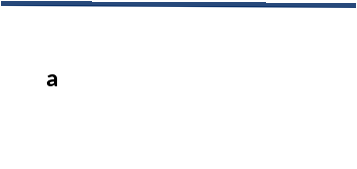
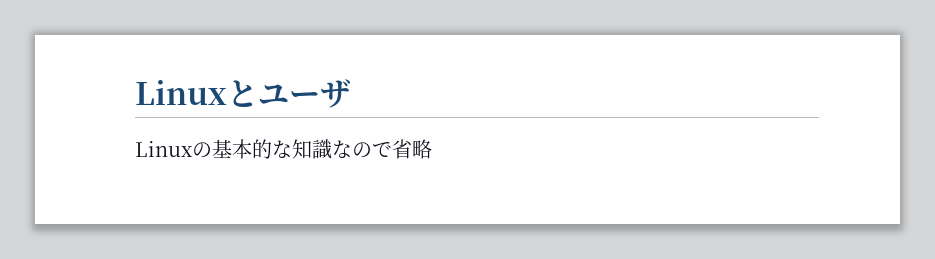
- a
+ Linuxとユーザ
+ Linuxの基本的な知識なので省略

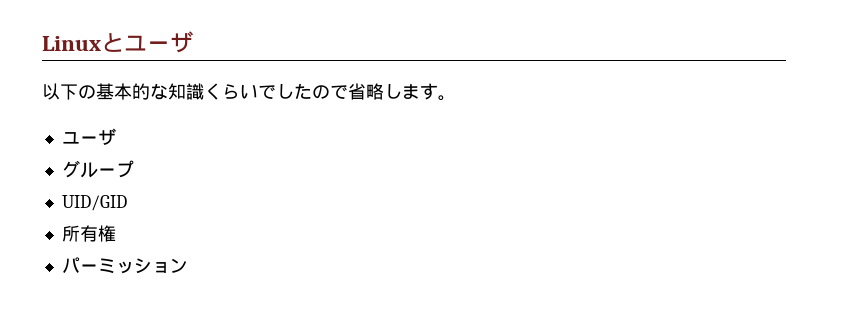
- Linuxの基本的な知識なので省略
+ 以下の基本的な知識くらいでしたので省略します。
+ ユーザ
+ グループ
+ UID/GID
+ 所有権
+ パーミッション

